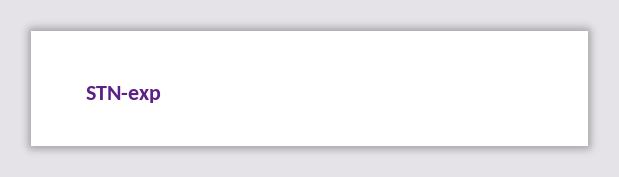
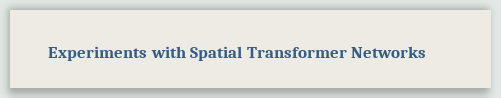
- STN-exp
+ Experiments with Spatial Transformer Networks

